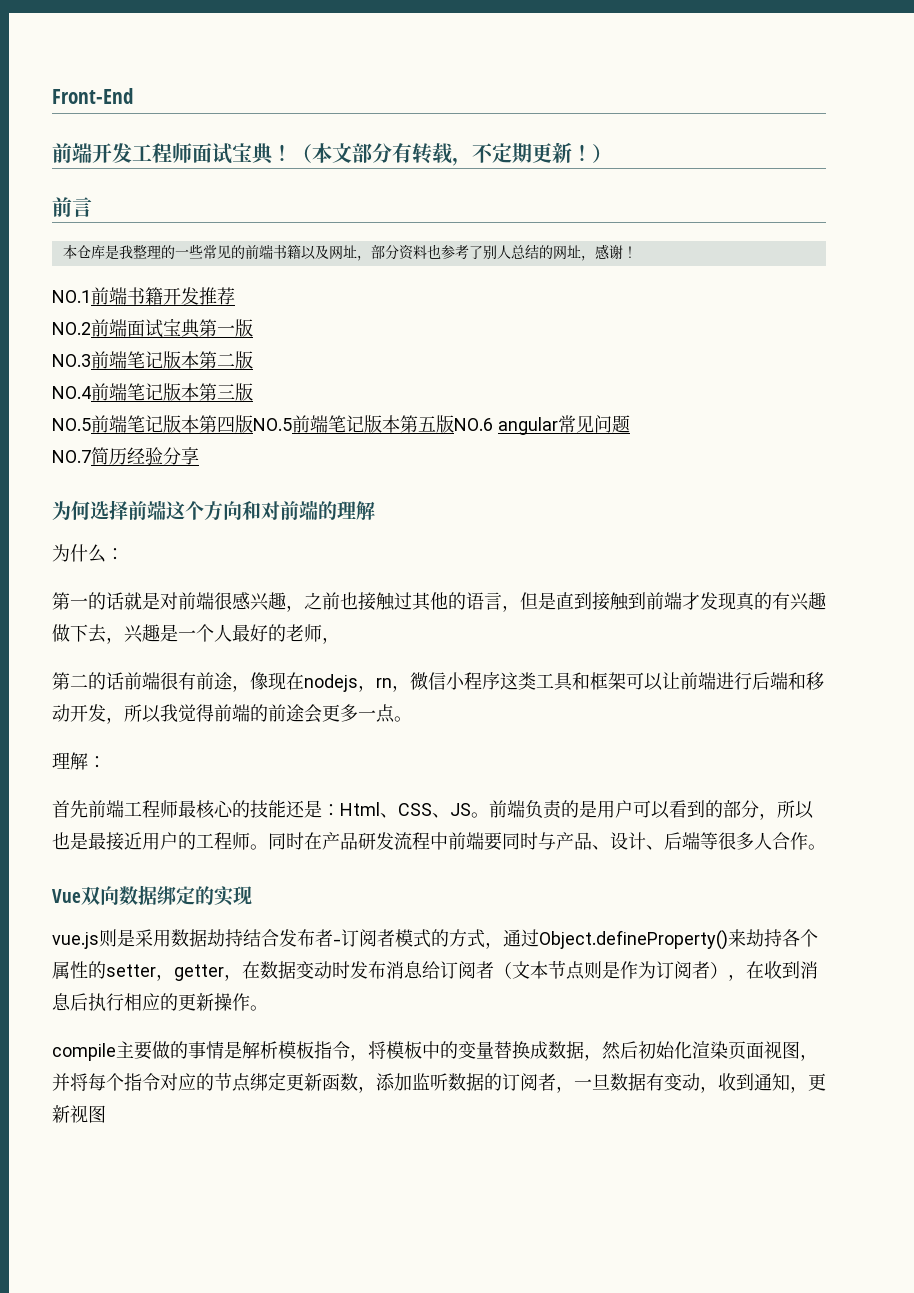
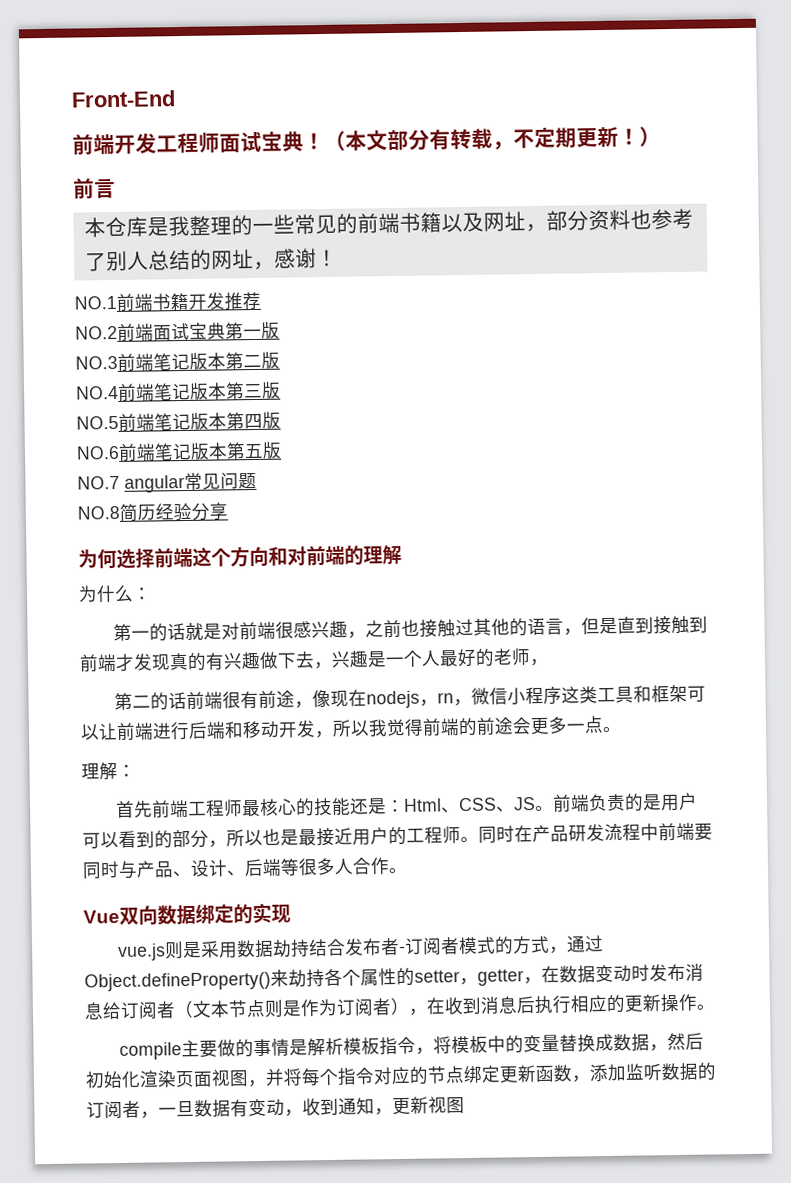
- NO.5前端笔记版本第四版NO.5前端笔记版本第五版NO.6 angular常见问题
+ NO.5前端笔记版本第四版
+ NO.6前端笔记版本第五版
+ NO.7 angular常见问题
- NO.7简历经验分享
+ NO.8简历经验分享

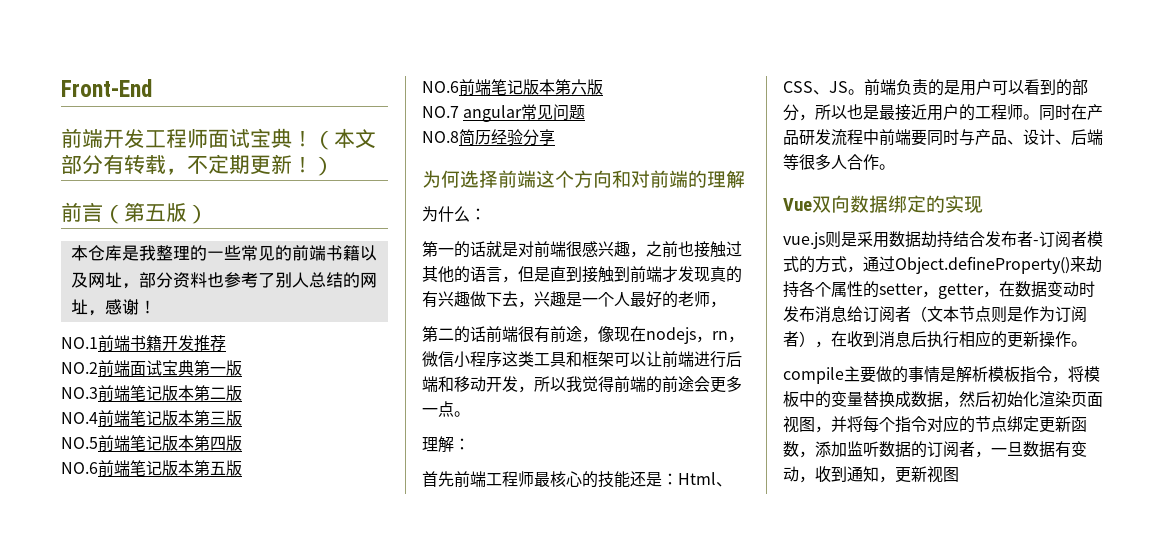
- 前言
+ 前言（第五版）
+ NO.6前端笔记版本第六版

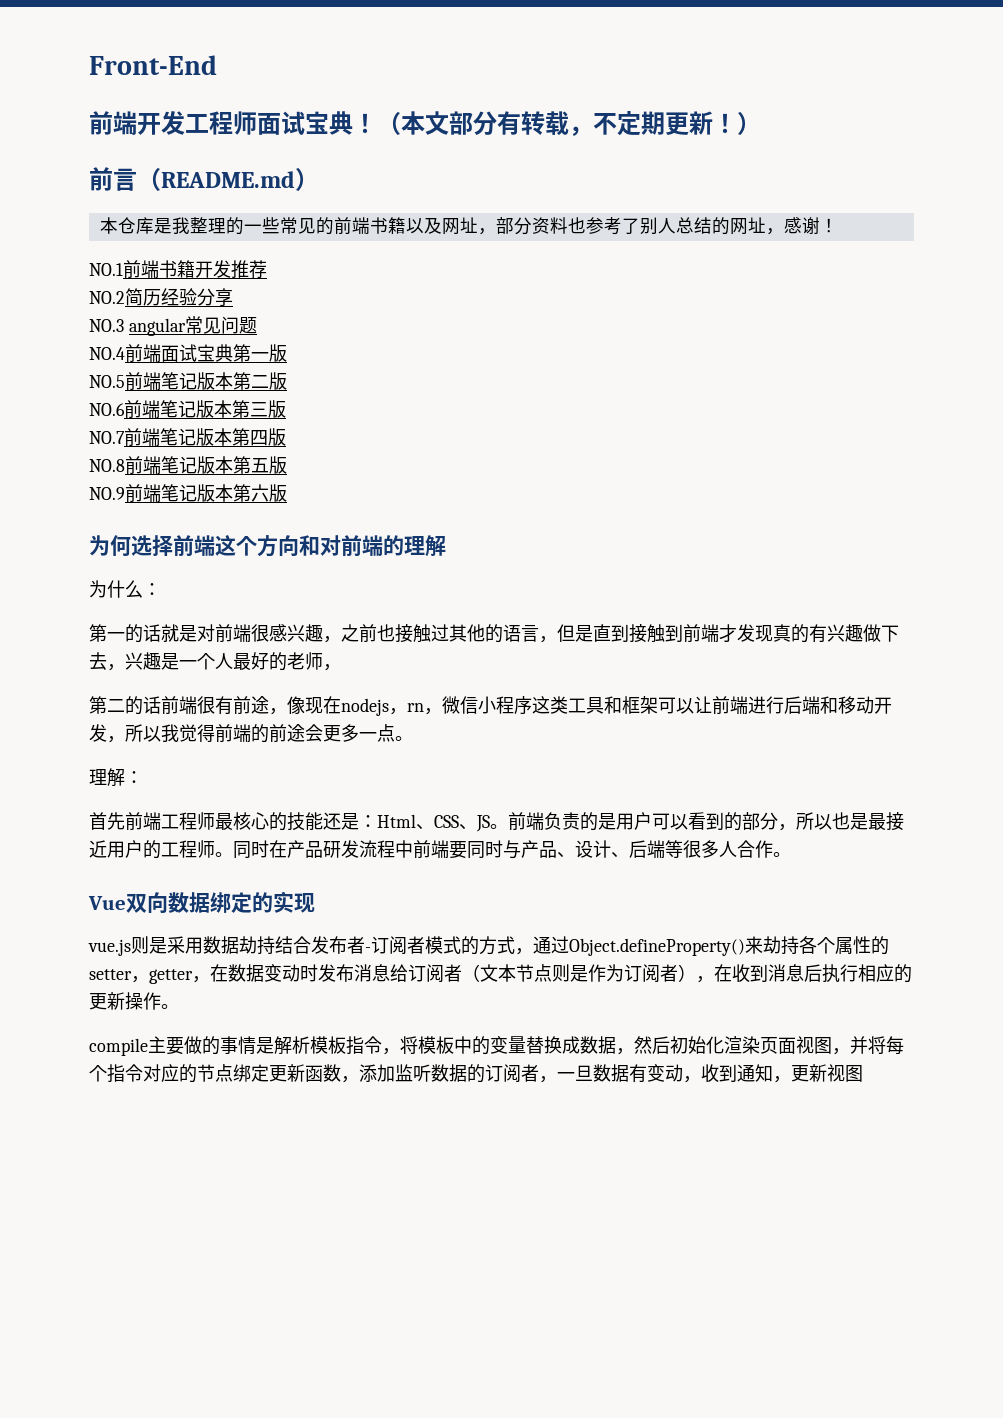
- 前言（第五版）
+ 前言（README.md）
- NO.2前端面试宝典第一版
+ NO.2简历经验分享
+ NO.3 angular常见问题
+ NO.4前端面试宝典第一版
- NO.3前端笔记版本第二版
+ NO.5前端笔记版本第二版
- NO.4前端笔记版本第三版
+ NO.6前端笔记版本第三版
- NO.5前端笔记版本第四版
+ NO.7前端笔记版本第四版
- NO.6前端笔记版本第五版
+ NO.8前端笔记版本第五版
- NO.6前端笔记版本第六版
+ NO.9前端笔记版本第六版
- NO.7 angular常见问题
- NO.8简历经验分享

